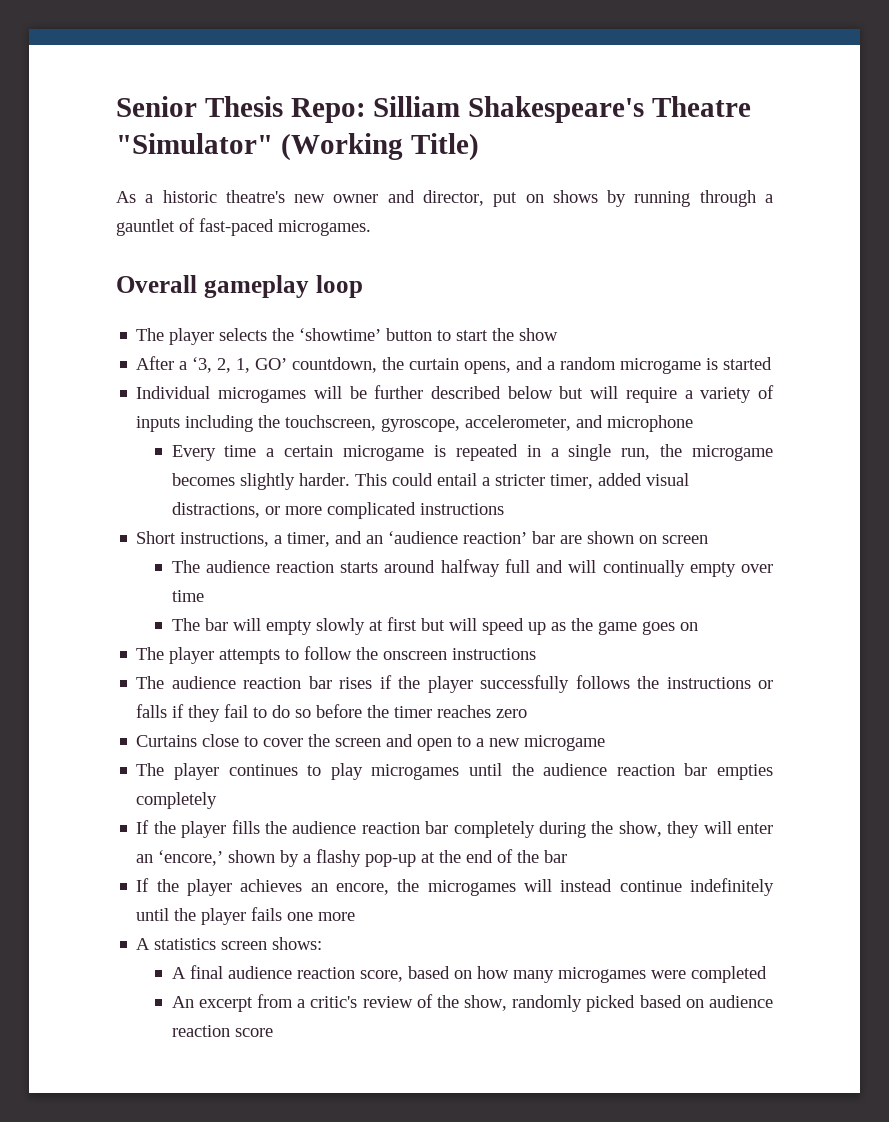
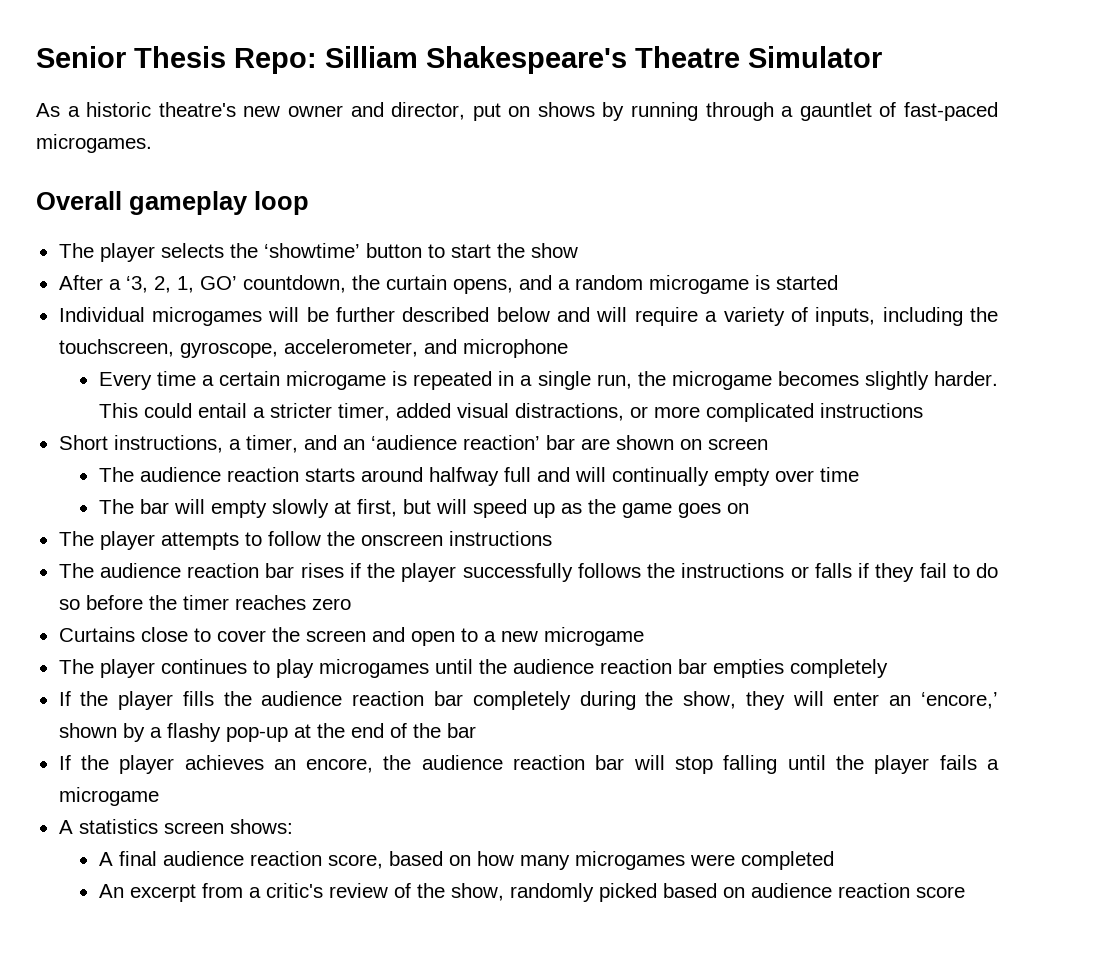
- Senior Thesis Repo: Silliam Shakespeare's Theatre "Simulator" (Working Title)
+ Senior Thesis Repo: Silliam Shakespeare's Theatre Simulator
- Individual microgames will be further described below but will require a variety of inputs including the touchscreen, gyroscope, accelerometer, and microphone
+ Individual microgames will be further described below and will require a variety of inputs, including the touchscreen, gyroscope, accelerometer, and microphone
- The bar will empty slowly at first but will speed up as the game goes on
+ The bar will empty slowly at first, but will speed up as the game goes on
- If the player achieves an encore, the microgames will instead continue indefinitely until the player fails one more
+ If the player achieves an encore, the audience reaction bar will stop falling until the player fails a microgame

